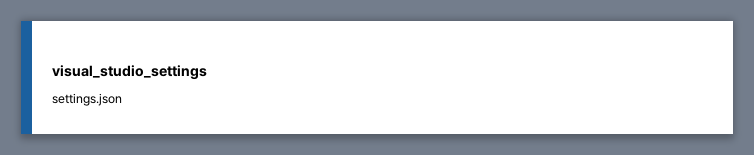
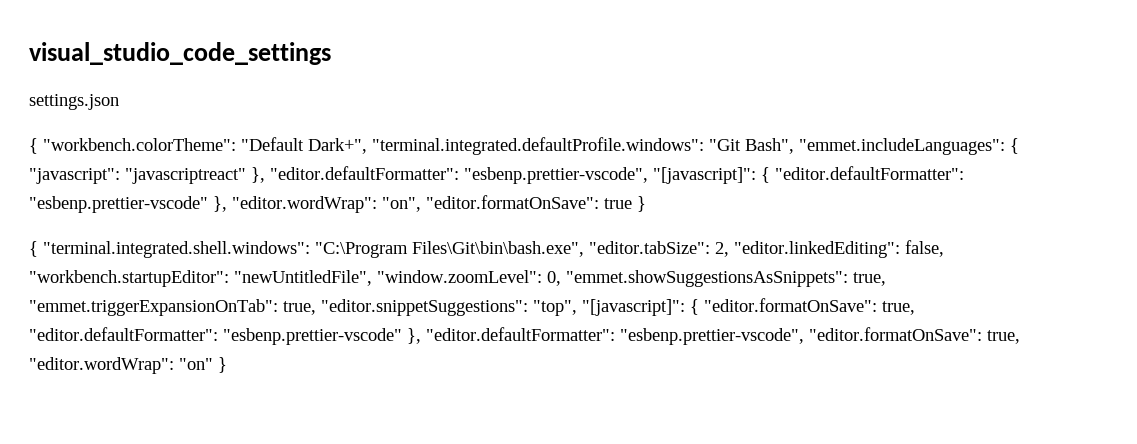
- visual_studio_settings
+ visual_studio_code_settings
+ { "workbench.colorTheme": "Default Dark+", "terminal.integrated.defaultProfile.windows": "Git Bash", "emmet.includeLanguages": { "javascript": "javascriptreact" }, "editor.defaultFormatter": "esbenp.prettier-vscode", "[javascript]": { "editor.defaultFormatter": "esbenp.prettier-vscode" }, "editor.wordWrap": "on", "editor.formatOnSave": true }
+ { "terminal.integrated.shell.windows": "C:\Program Files\Git\bin\bash.exe", "editor.tabSize": 2, "editor.linkedEditing": false, "workbench.startupEditor": "newUntitledFile", "window.zoomLevel": 0, "emmet.showSuggestionsAsSnippets": true, "emmet.triggerExpansionOnTab": true, "editor.snippetSuggestions": "top", "[javascript]": { "editor.formatOnSave": true, "editor.defaultFormatter": "esbenp.prettier-vscode" }, "editor.defaultFormatter": "esbenp.prettier-vscode", "editor.formatOnSave": true, "editor.wordWrap": "on" }

